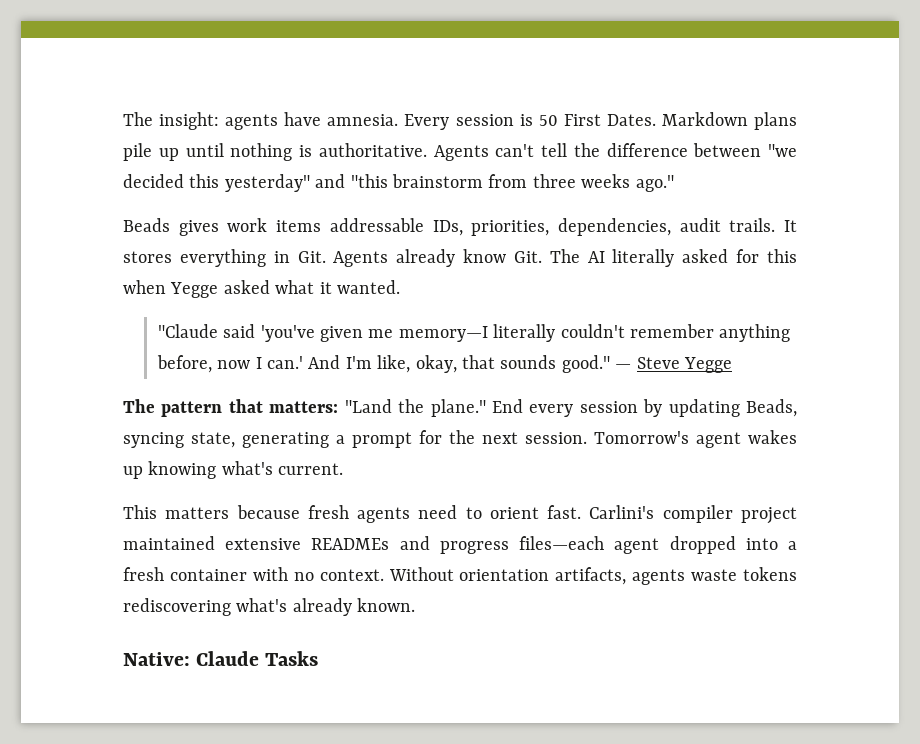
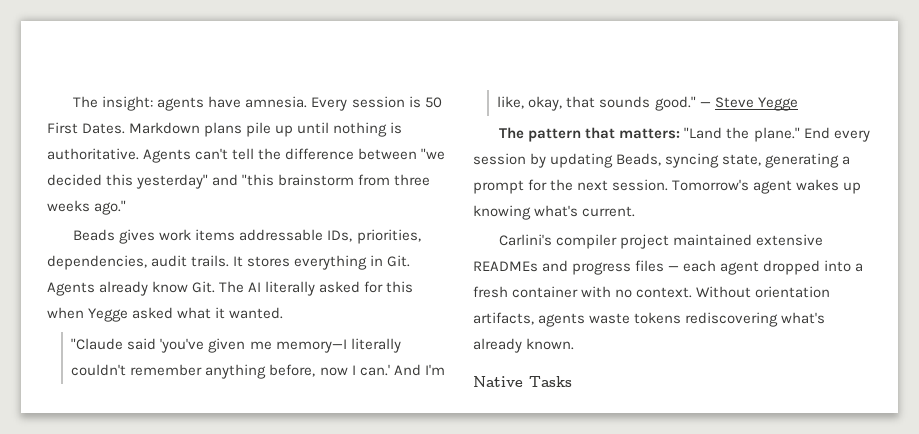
- This matters because fresh agents need to orient fast. Carlini's compiler project maintained extensive READMEs and progress files—each agent dropped into a fresh container with no context.
+ Carlini's compiler project maintained extensive READMEs and progress files — each agent dropped into a fresh container with no context.
- Native: Claude Tasks
+ Native Tasks

